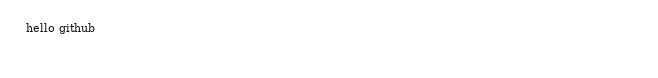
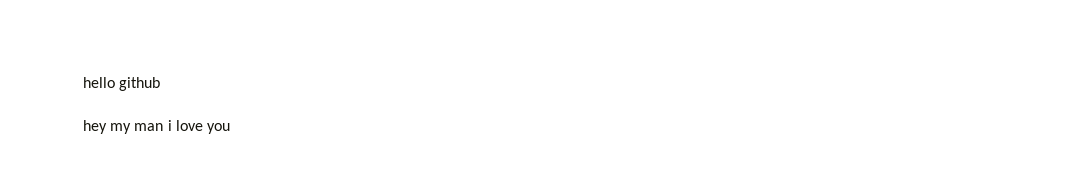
+ hey my man i love you

